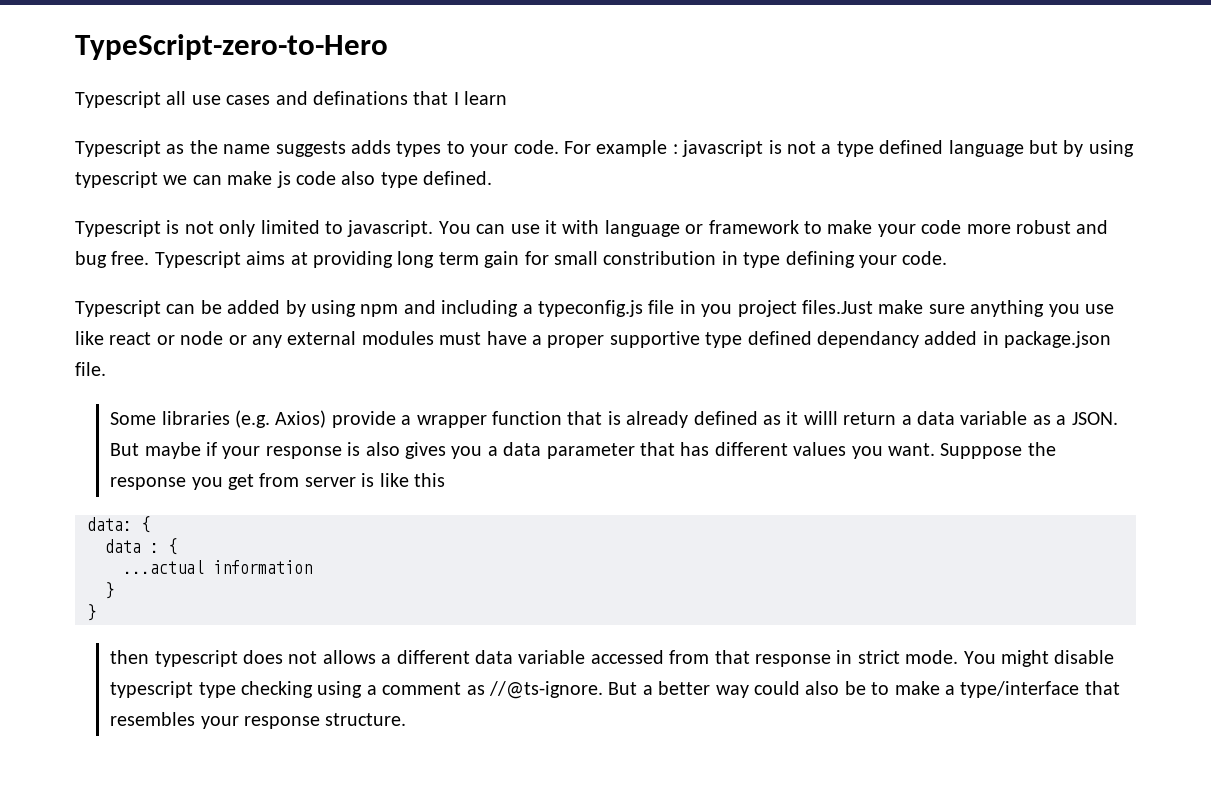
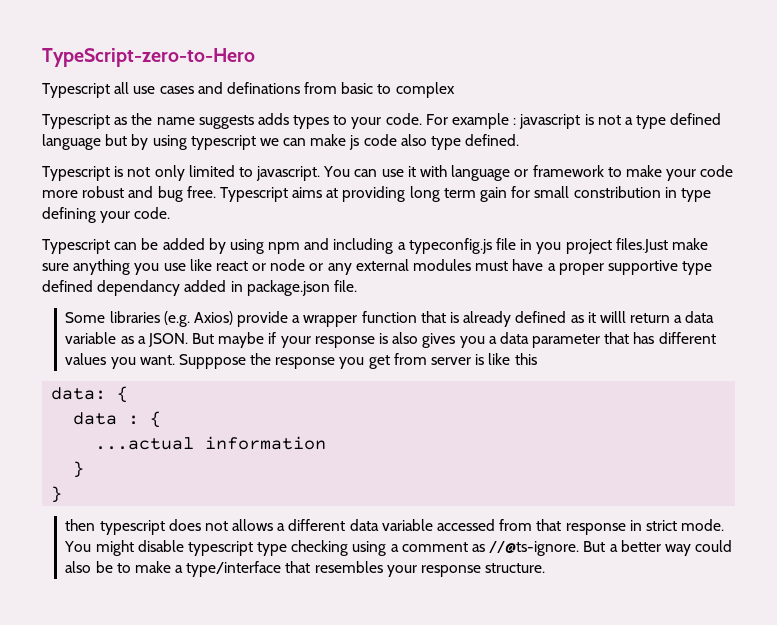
- Typescript all use cases and definations that I learn
+ Typescript all use cases and definations from basic to complex

